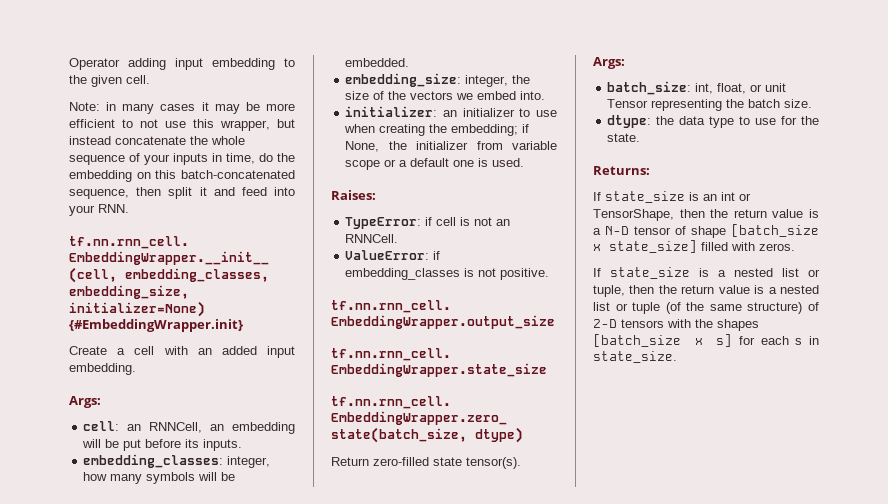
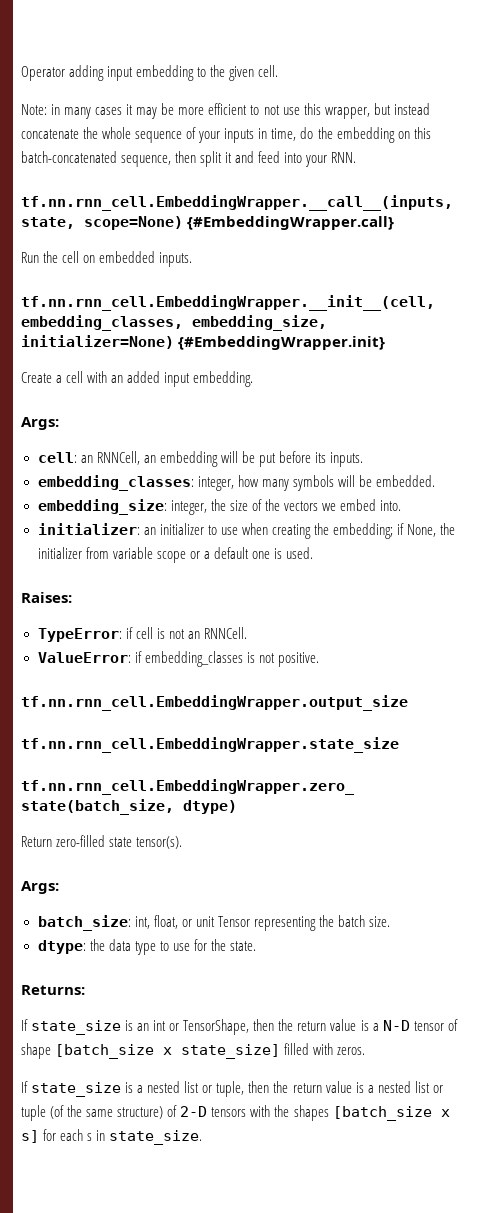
+ tf.nn.rnn_cell.EmbeddingWrapper.__call__(inputs, state, scope=None) {#EmbeddingWrapper.call}
+ Run the cell on embedded inputs.

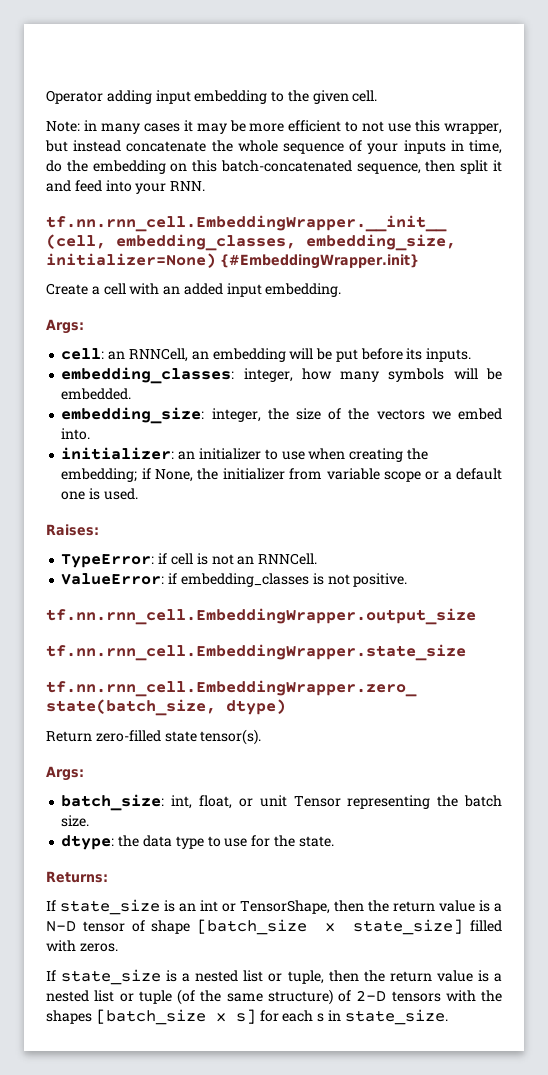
- tf.nn.rnn_cell.EmbeddingWrapper.__call__(inputs, state, scope=None) {#EmbeddingWrapper.call}
- Run the cell on embedded inputs.

